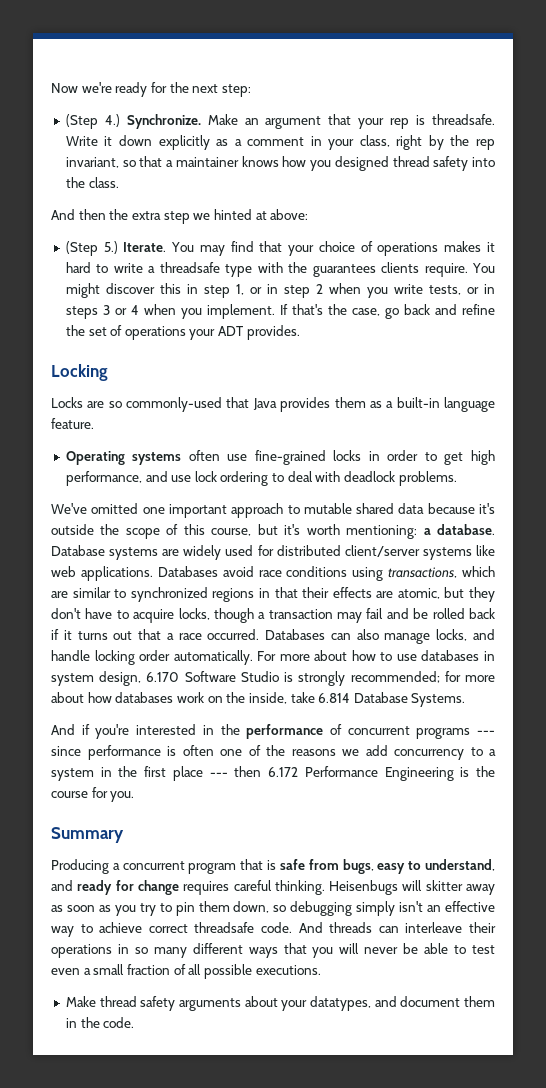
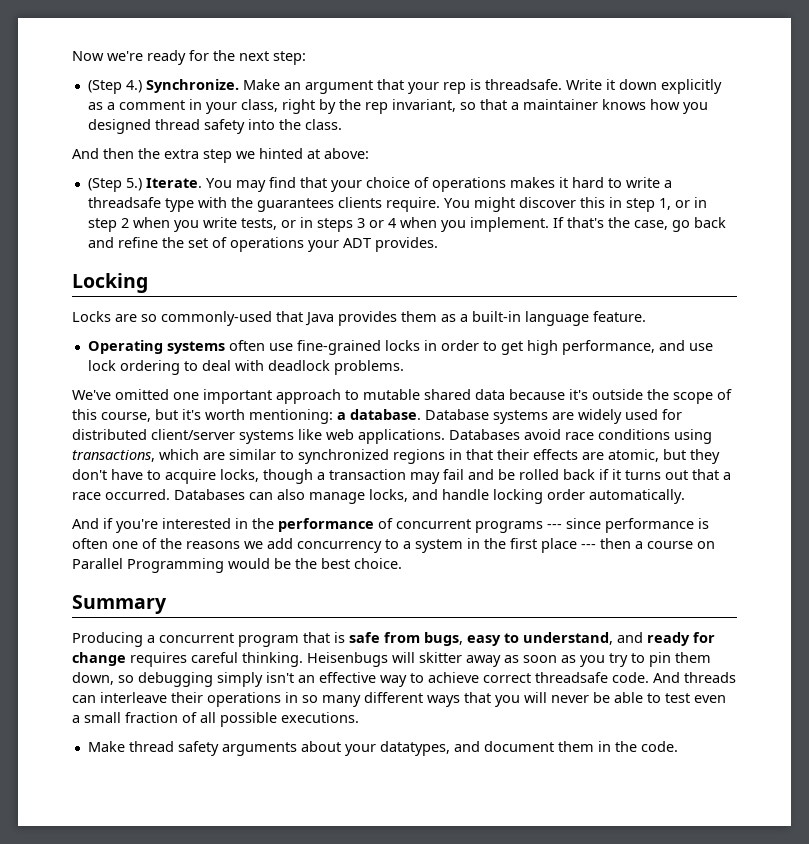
- For more about how to use databases in system design, 6.170 Software Studio is strongly recommended; for more about how databases work on the inside, take 6.814 Database Systems.
- And if you're interested in the performance of concurrent programs --- since performance is often one of the reasons we add concurrency to a system in the first place --- then 6.172 Performance Engineering is the course for you.
+ And if you're interested in the performance of concurrent programs --- since performance is often one of the reasons we add concurrency to a system in the first place --- then a course on Parallel Programming would be the best choice.

